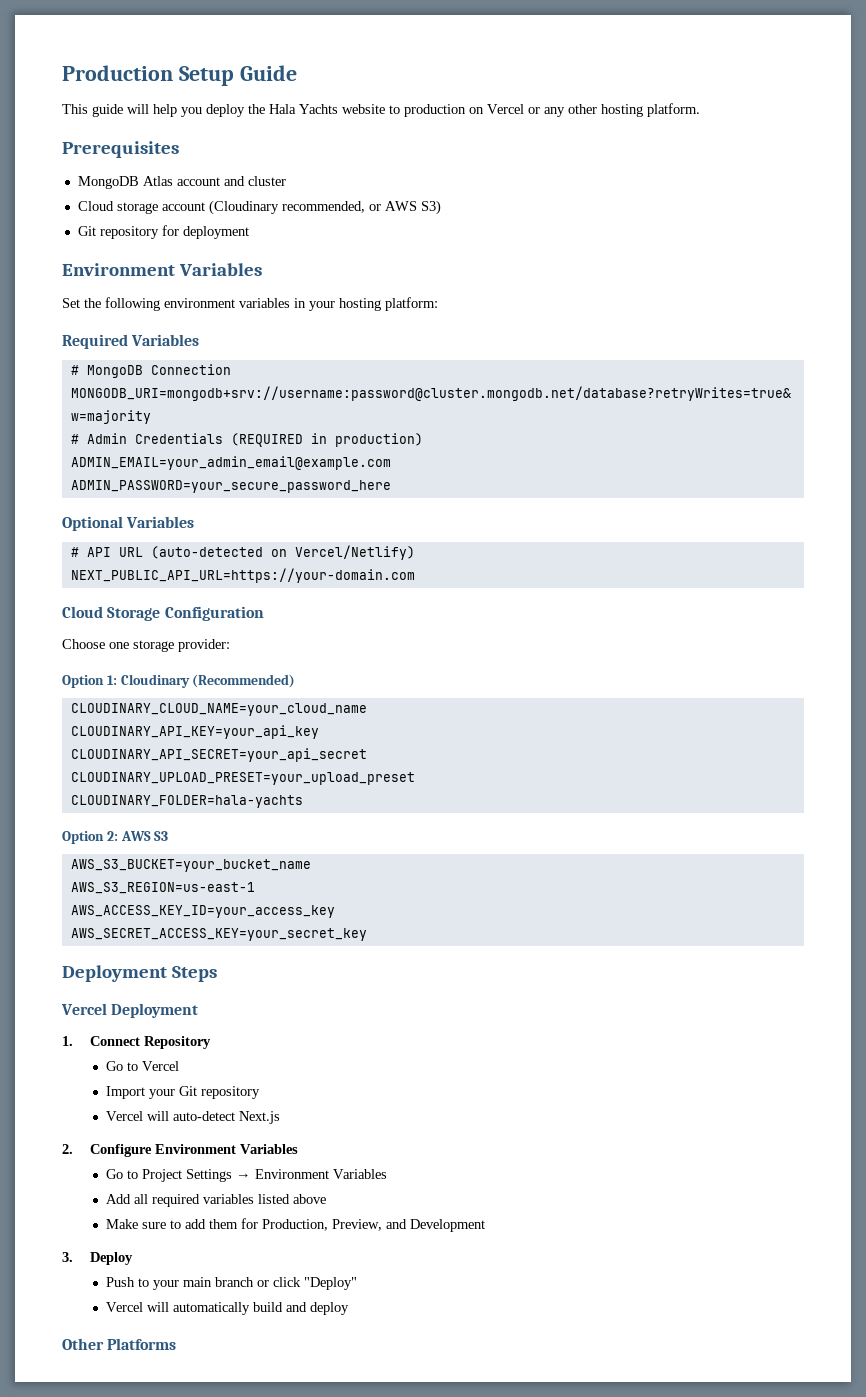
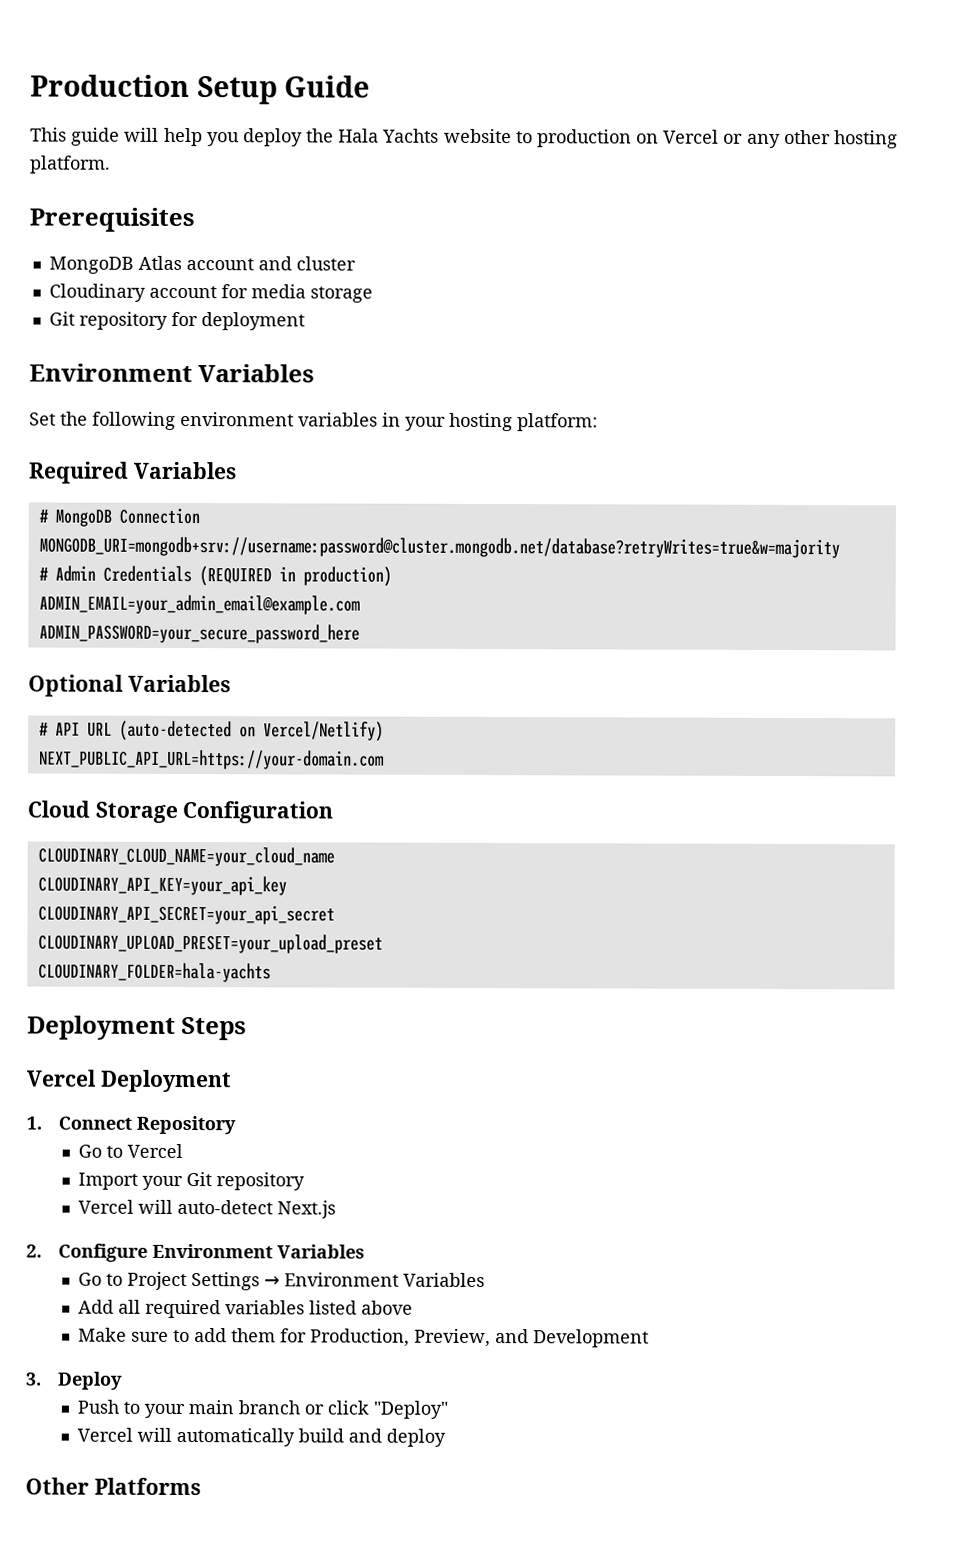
- Cloud storage account (Cloudinary recommended, or AWS S3)
+ Cloudinary account for media storage
- Choose one storage provider:
- Option 1: Cloudinary (Recommended)
- Option 2: AWS S3
- AWS_S3_BUCKET=your_bucket_name
- AWS_S3_REGION=us-east-1
- AWS_ACCESS_KEY_ID=your_access_key
- AWS_SECRET_ACCESS_KEY=your_secret_key

